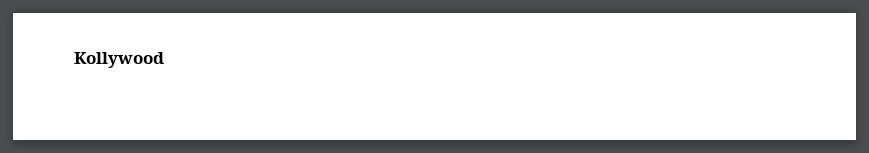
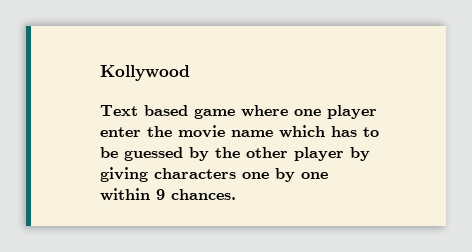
+ Text based game where one player enter the movie name which has to be guessed by the other player by giving characters one by one within 9 chances.

